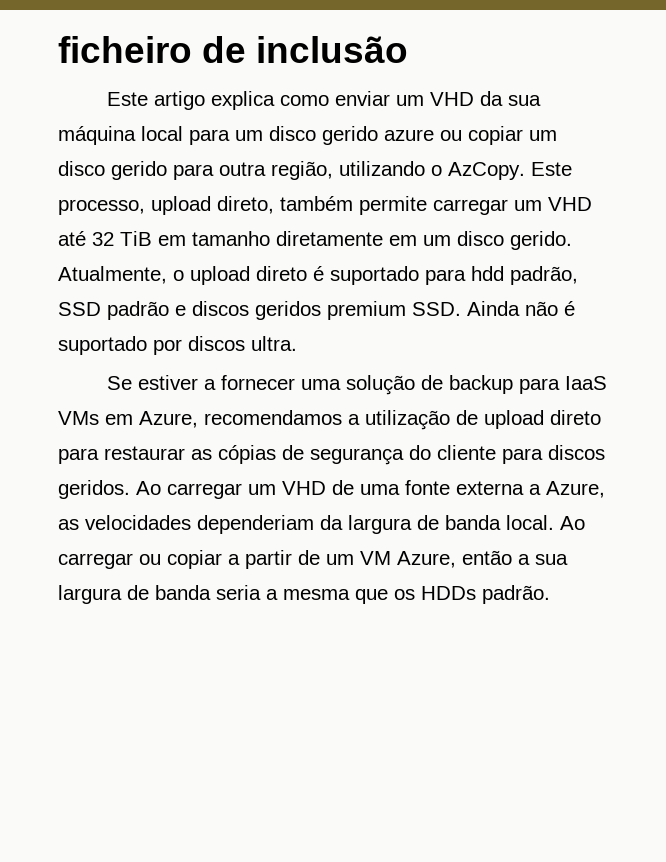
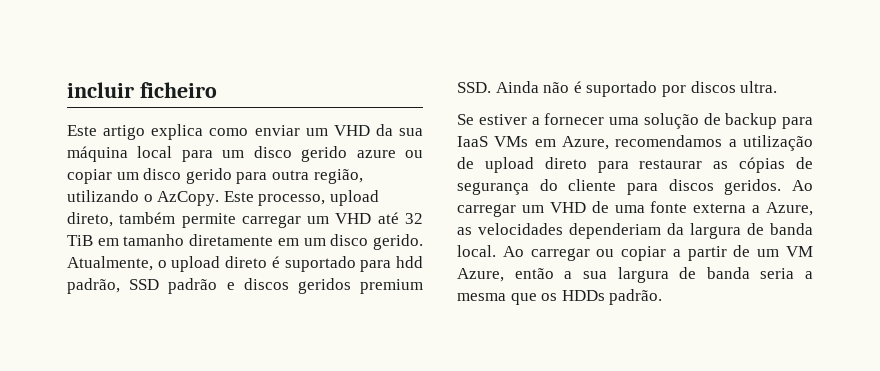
- ficheiro de inclusão
+ incluir ficheiro

